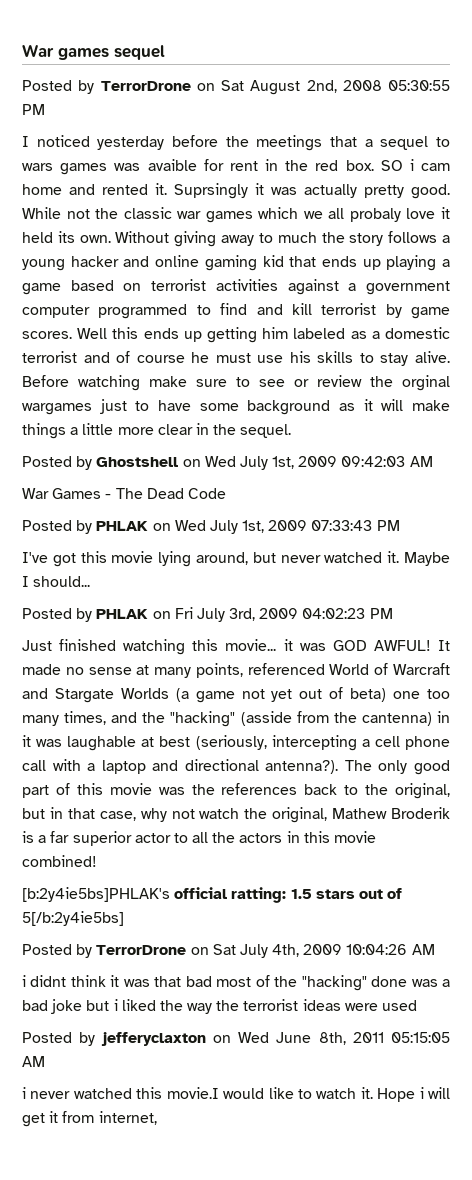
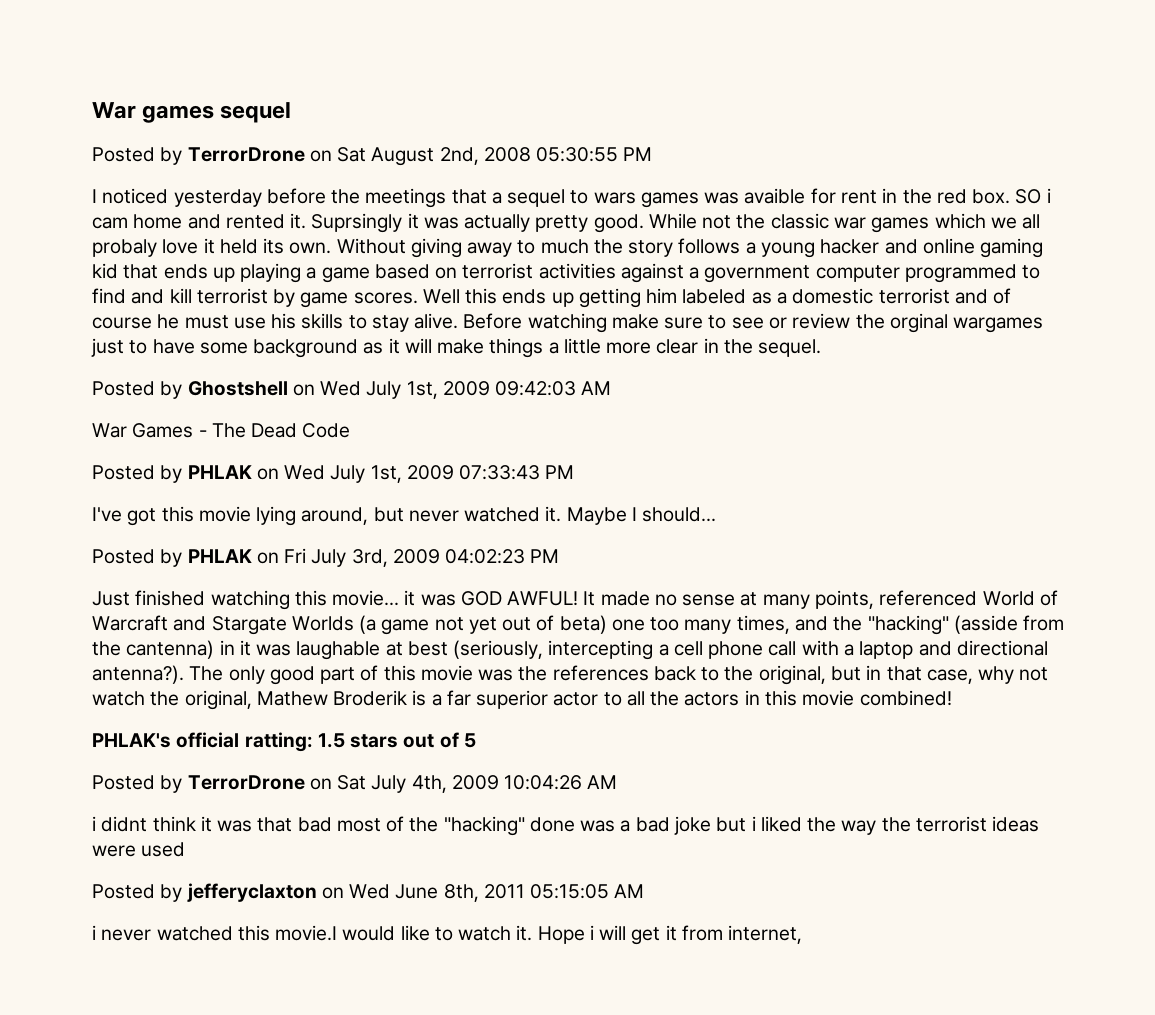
- [b:2y4ie5bs]PHLAK's official ratting: 1.5 stars out of 5[/b:2y4ie5bs]
+ PHLAK's official ratting: 1.5 stars out of 5

